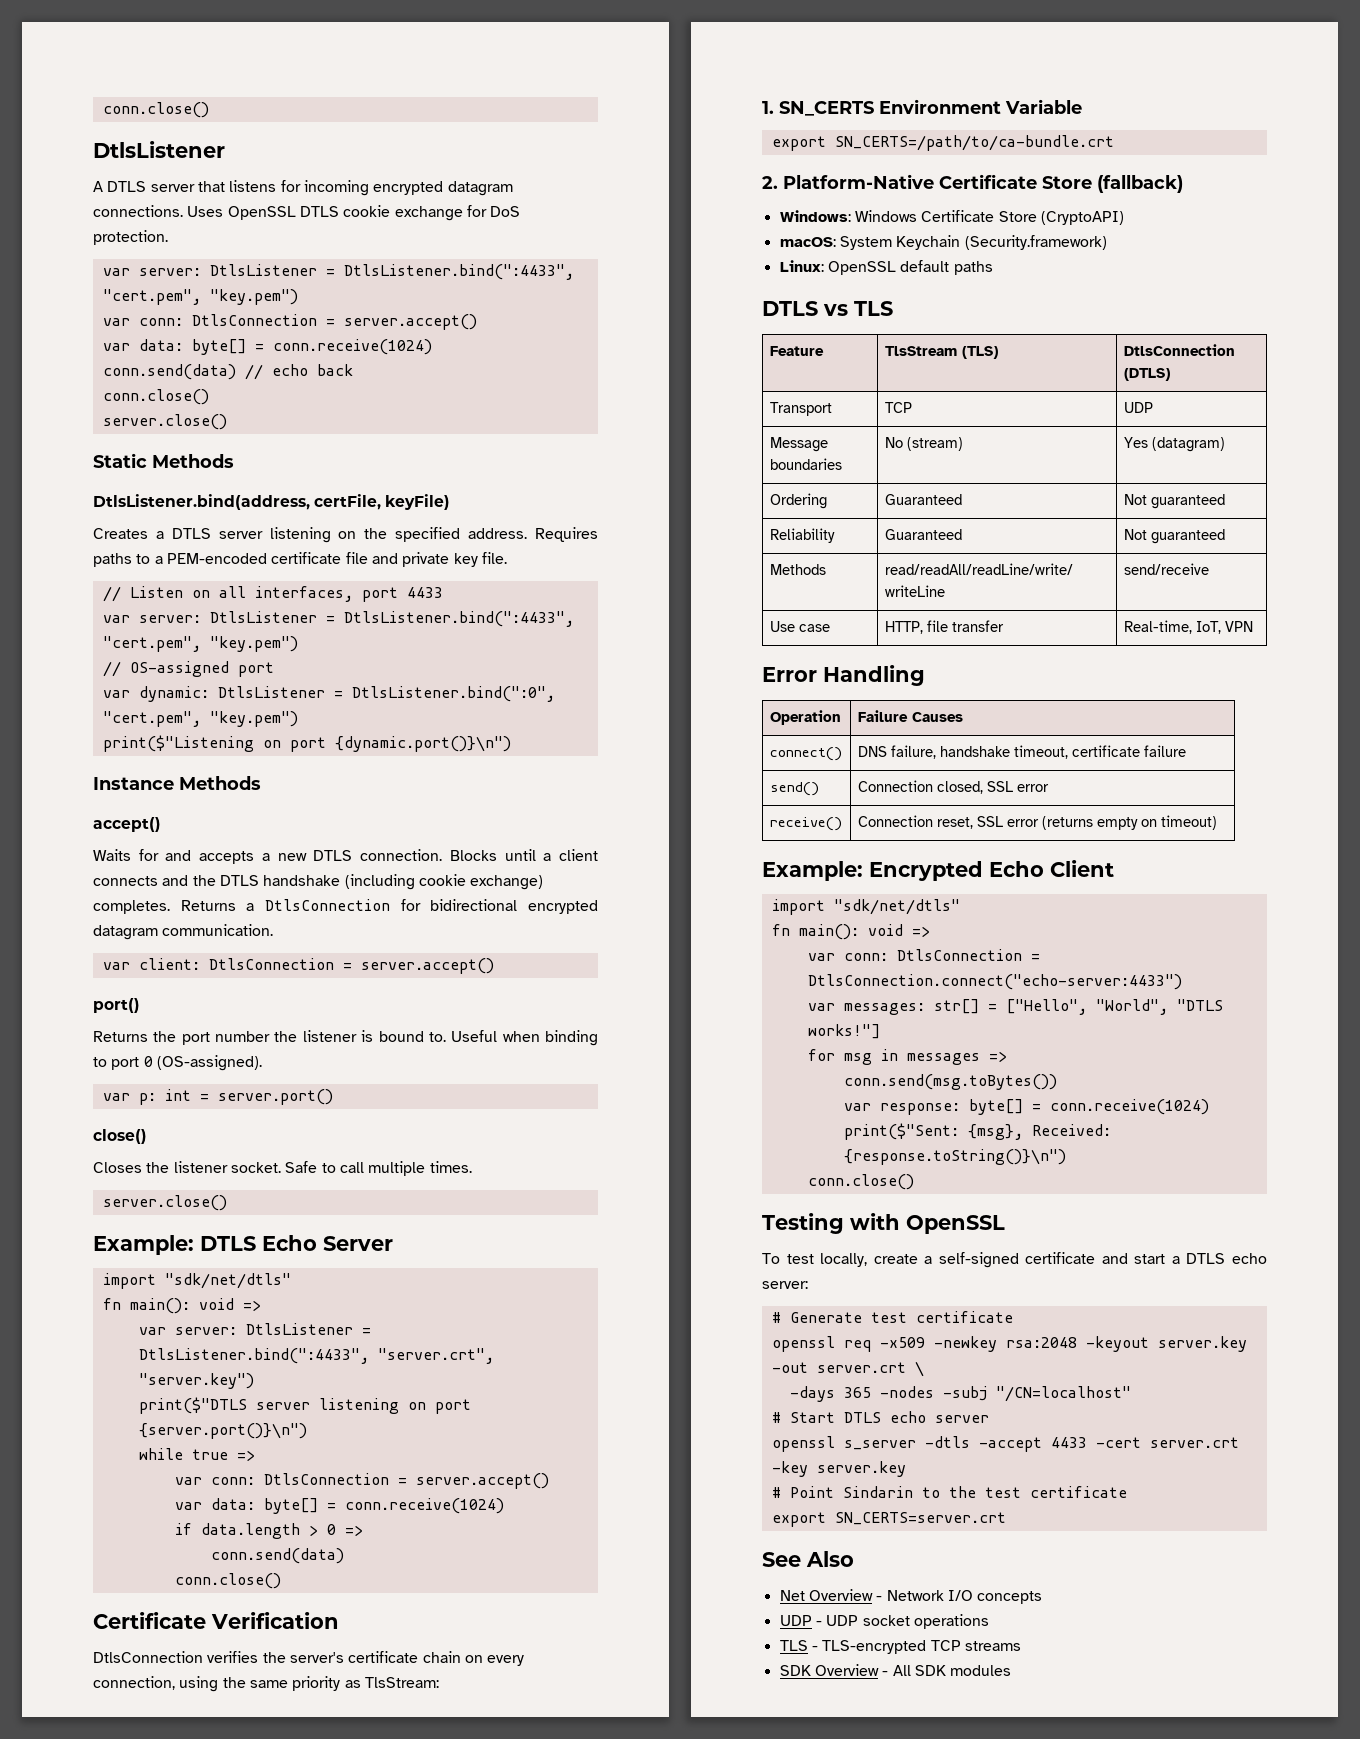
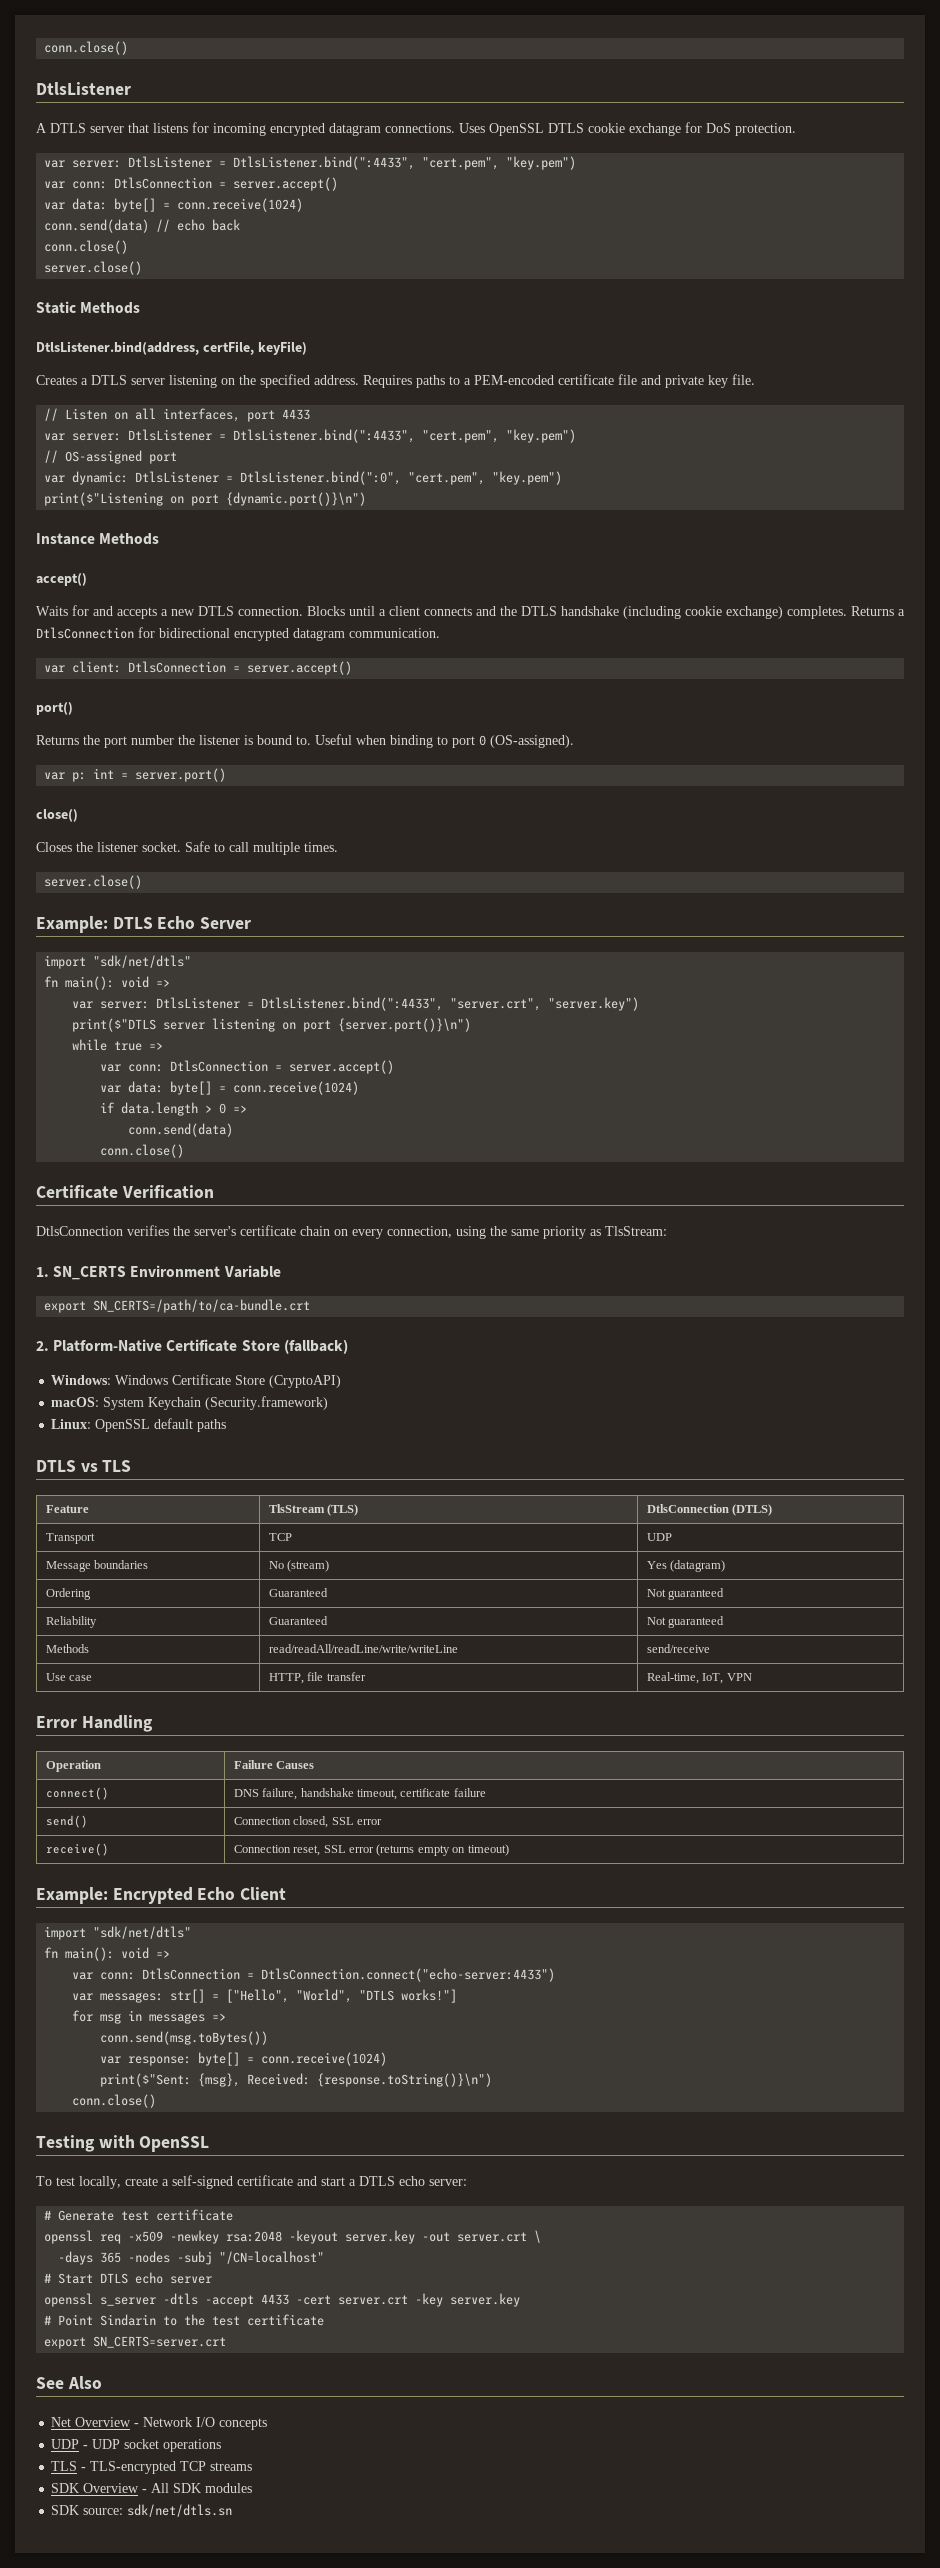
+ SDK source: sdk/net/dtls.sn

